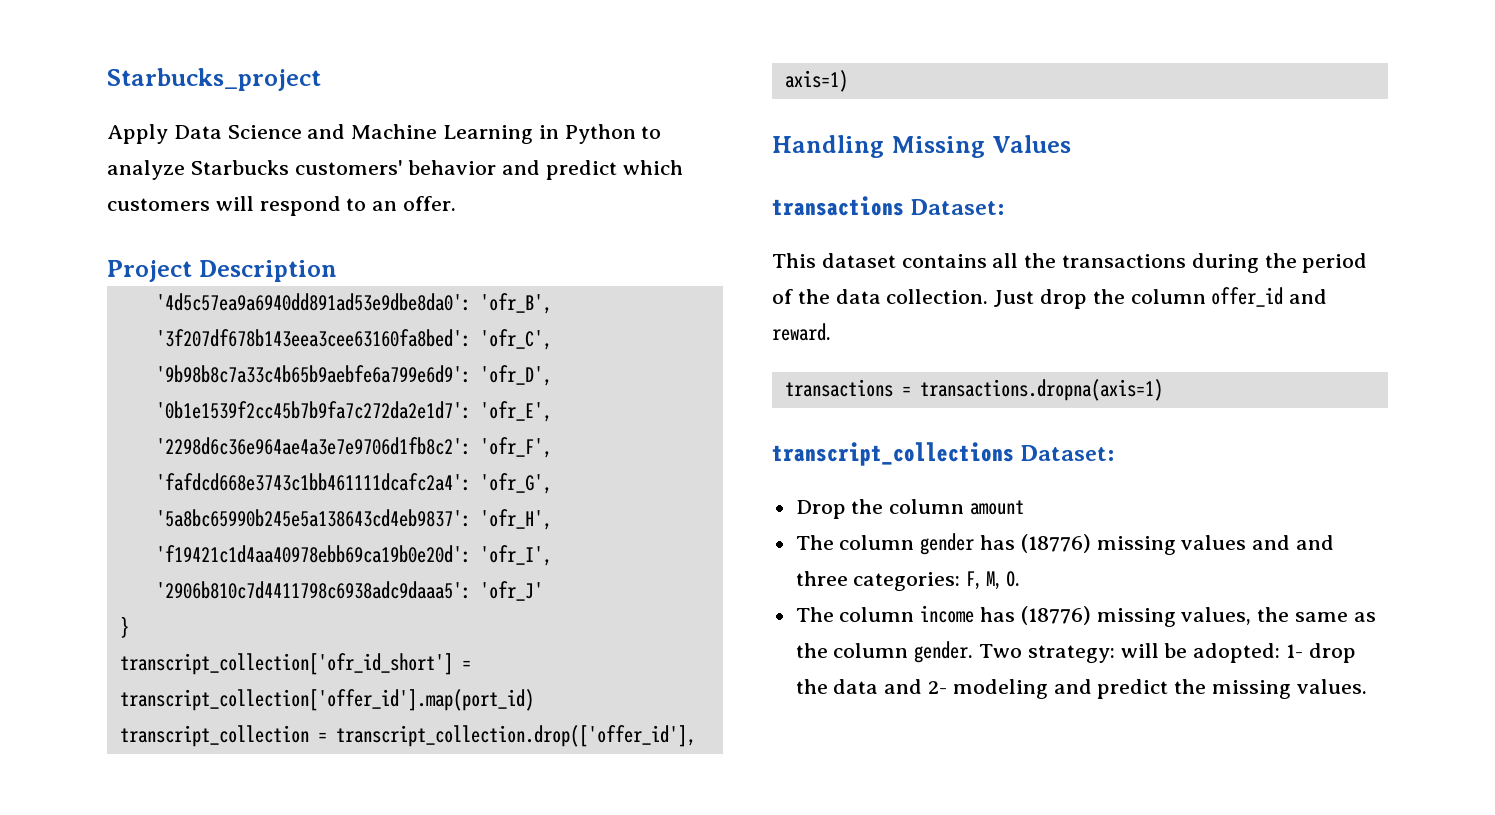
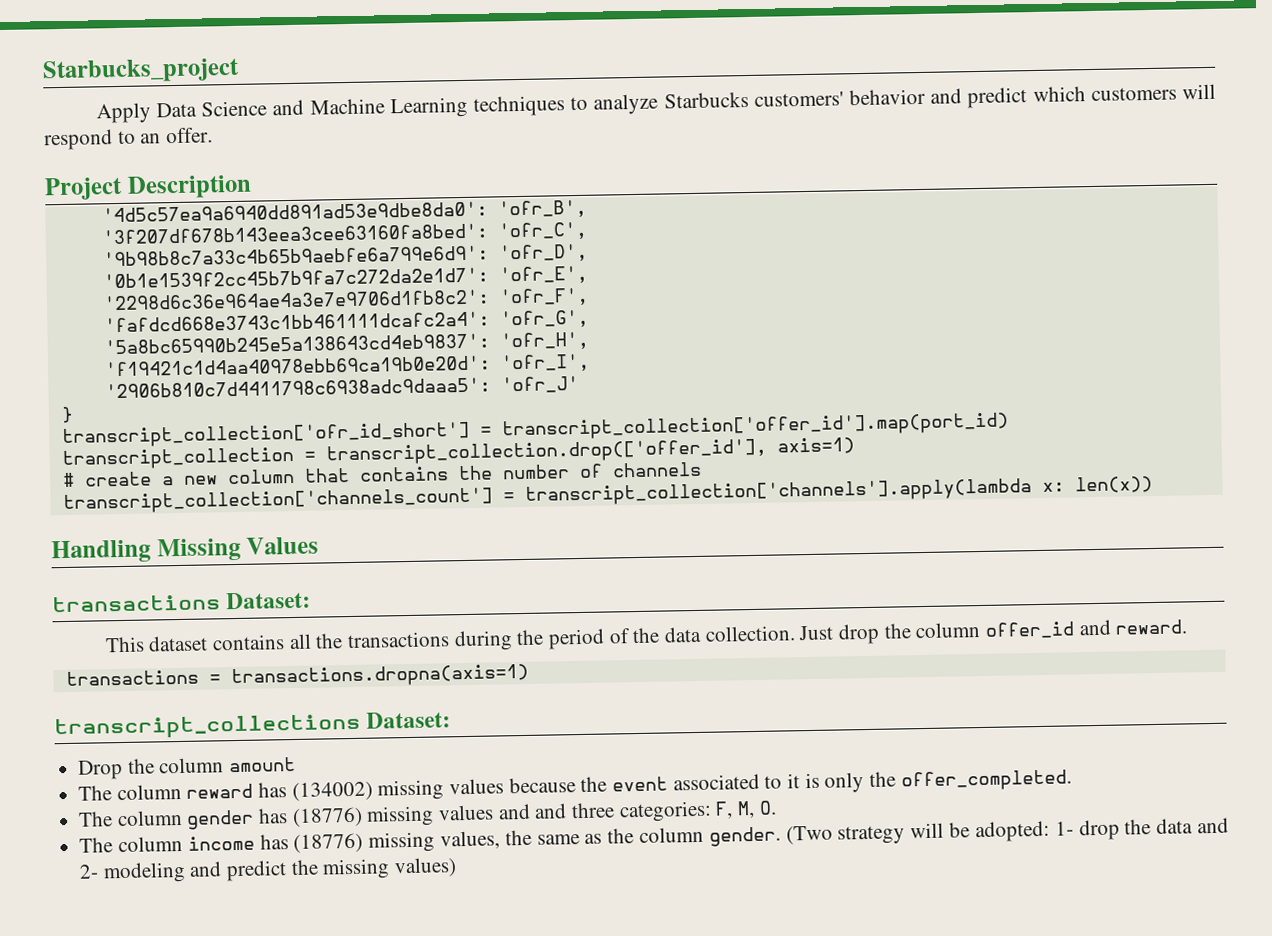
- Apply Data Science and Machine Learning in Python to analyze Starbucks customers' behavior and predict which customers will respond to an offer.
+ Apply Data Science and Machine Learning techniques to analyze Starbucks customers' behavior and predict which customers will respond to an offer.
+ # create a new column that contains the number of channels
+ transcript_collection['channels_count'] = transcript_collection['channels'].apply(lambda x: len(x))
+ The column reward has (134002) missing values because the event associated to it is only the offer_completed.
- Two strategy: will be adopted: 1- drop the data and 2- modeling and predict the missing values.
+ (Two strategy will be adopted: 1- drop the data and 2- modeling and predict the missing values)

